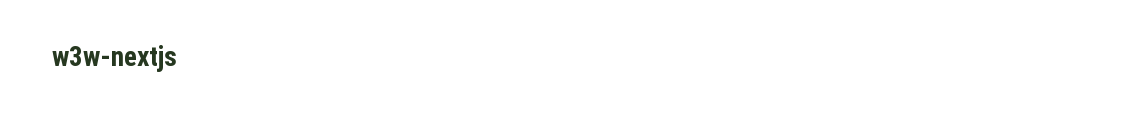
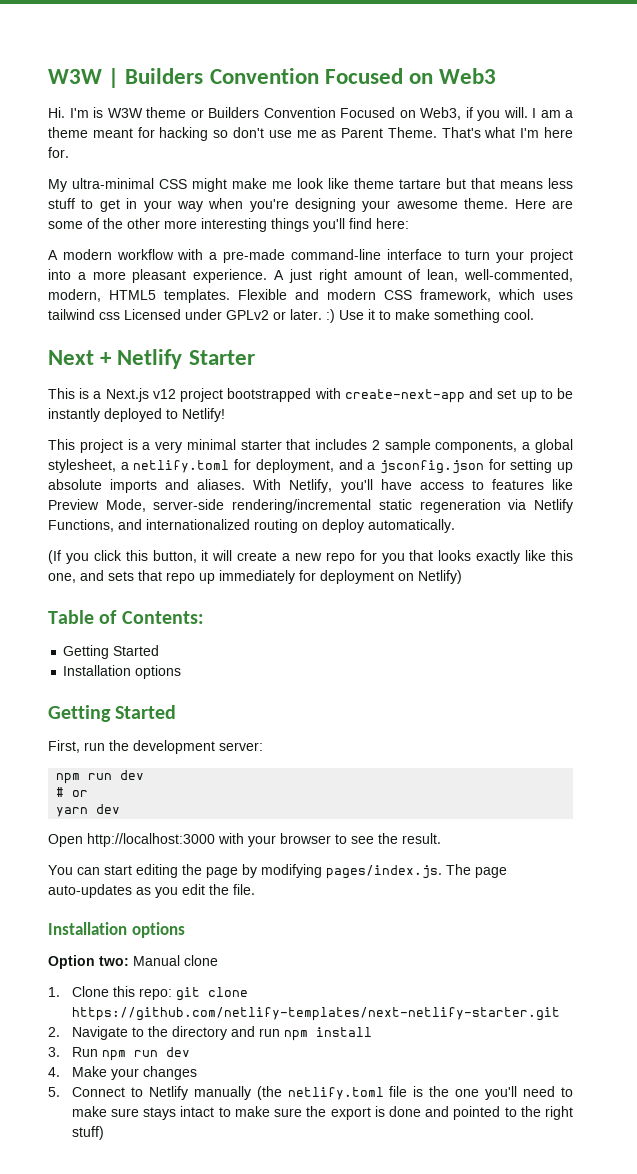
- w3w-nextjs
+ W3W | Builders Convention Focused on Web3
+ Hi. I'm is W3W theme or Builders Convention Focused on Web3, if you will. I am a theme meant for hacking so don't use me as Parent Theme. That's what I'm here for.
+ My ultra-minimal CSS might make me look like theme tartare but that means less stuff to get in your way when you're designing your awesome theme. Here are some of the other more interesting things you'll find here:
+ A modern workflow with a pre-made command-line interface to turn your project into a more pleasant experience. A just right amount of lean, well-commented, modern, HTML5 templates. Flexible and modern CSS framework, which uses tailwind css Licensed under GPLv2 or later. :) Use it to make something cool.
+ Next + Netlify Starter
+ This is a Next.js v12 project bootstrapped with create-next-app and set up to be instantly deployed to Netlify!
+ This project is a very minimal starter that includes 2 sample components, a global stylesheet, a netlify.toml for deployment, and a jsconfig.json for setting up absolute imports and aliases. With Netlify, you'll have access to features like Preview Mode, server-side rendering/incremental static regeneration via Netlify Functions, and internationalized routing on deploy automatically.
+ (If you click this button, it will create a new repo for you that looks exactly like this one, and sets that repo up immediately for deployment on Netlify)
+ Table of Contents:
+ Getting Started
+ Installation options
+ Getting Started
+ First, run the development server:
+ npm run dev
+ # or
+ yarn dev
+ Open http://localhost:3000 with your browser to see the result.
+ You can start editing the page by modifying pages/index.js. The page auto-updates as you edit the file.
+ Installation options
+ Option two: Manual clone
+ 1. Clone this repo: git clone https://github.com/netlify-templates/next-netlify-starter.git
+ 2. Navigate to the directory and run npm install
+ 3. Run npm run dev
+ 4. Make your changes
+ 5. Connect to Netlify manually (the netlify.toml file is the one you'll need to make sure stays intact to make sure the export is done and pointed to the right stuff)

